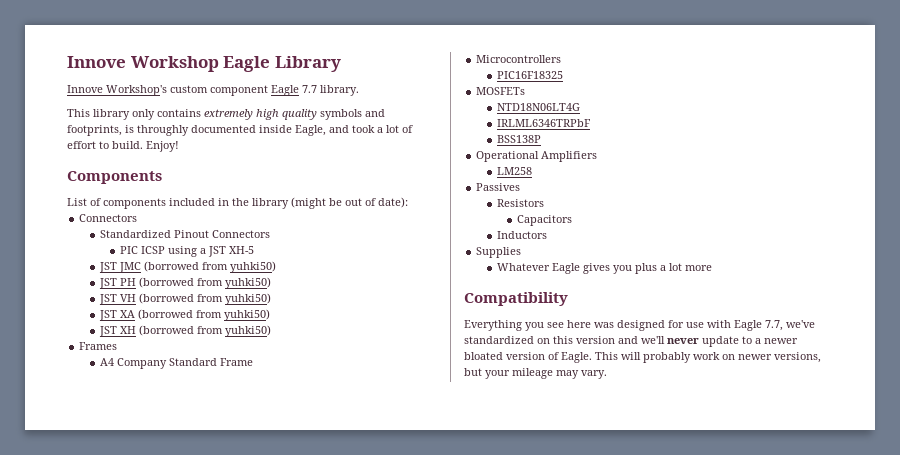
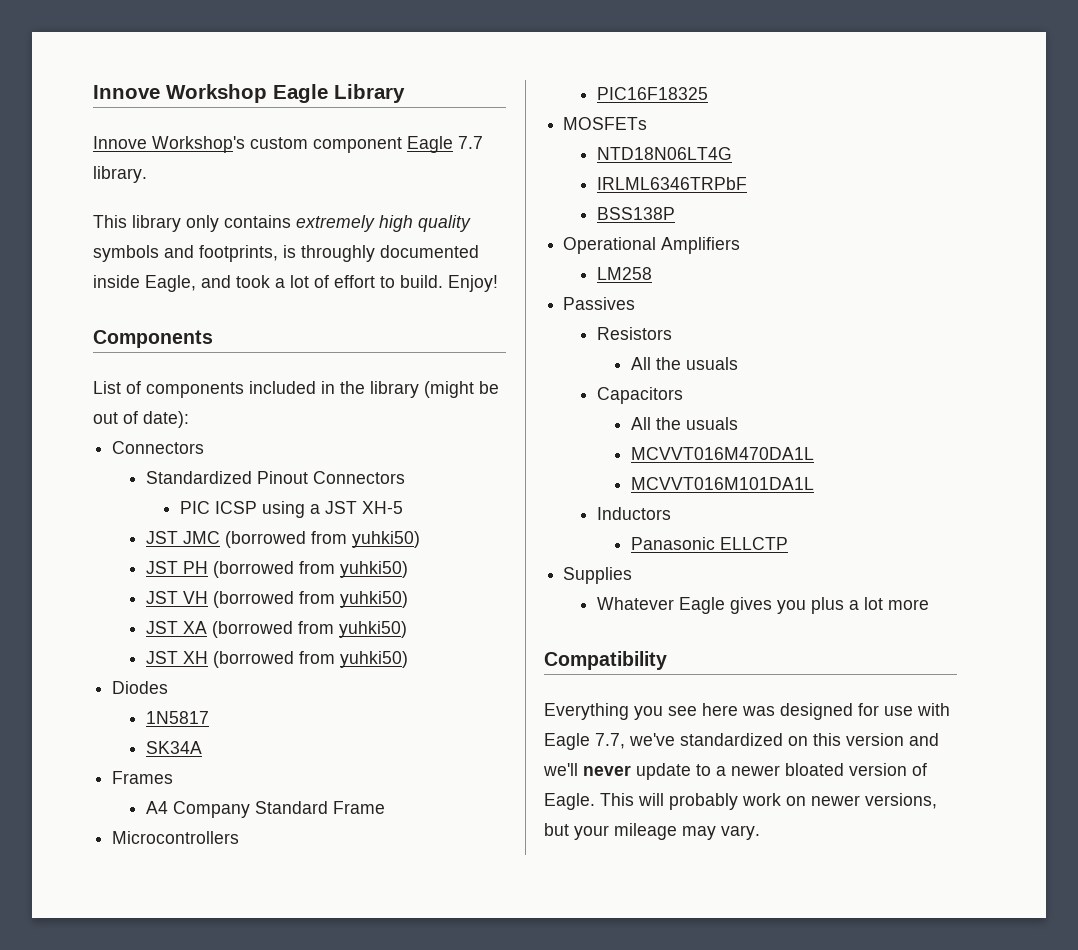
+ Diodes
+ 1N5817
+ SK34A
  Resistors
+ All the usuals
  Capacitors
+ All the usuals
+ MCVVT016M470DA1L
+ MCVVT016M101DA1L
+ Panasonic ELLCTP

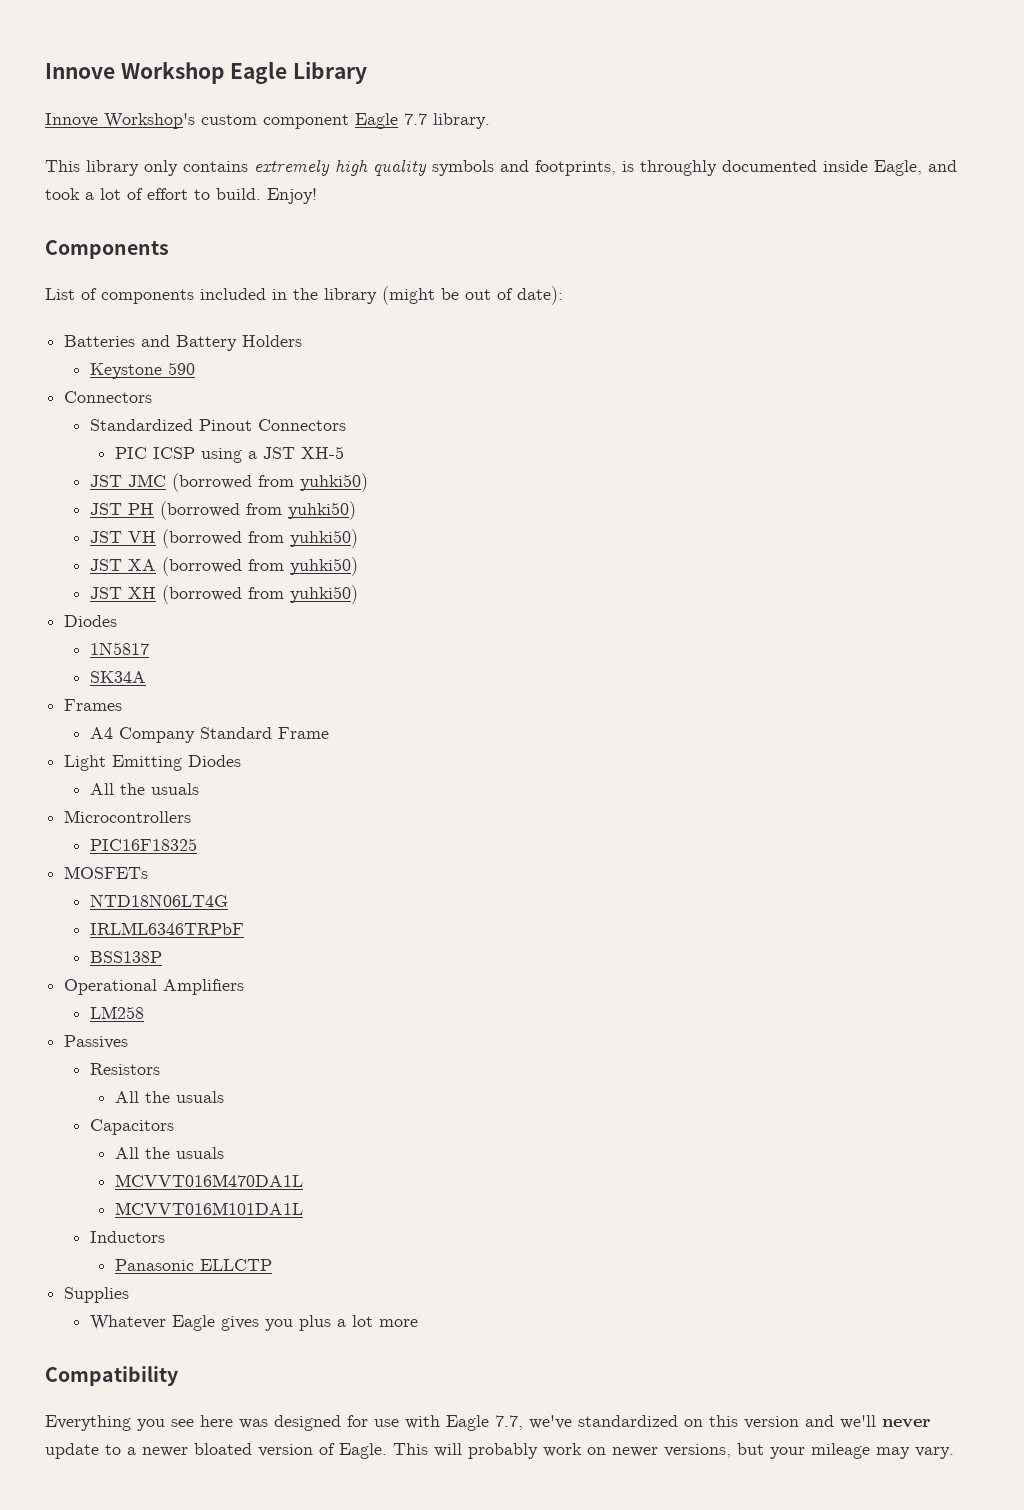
+ Batteries and Battery Holders
+ Keystone 590
+ Light Emitting Diodes
+ All the usuals

